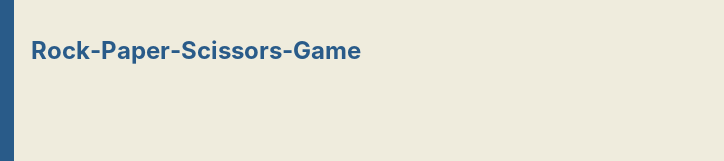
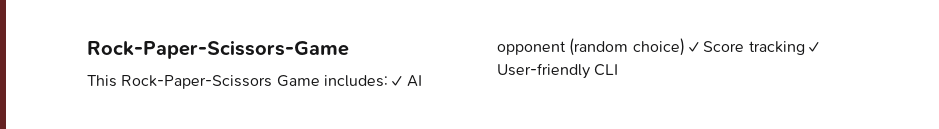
+ This Rock-Paper-Scissors Game includes: ✓ AI opponent (random choice) ✓ Score tracking ✓ User-friendly CLI

